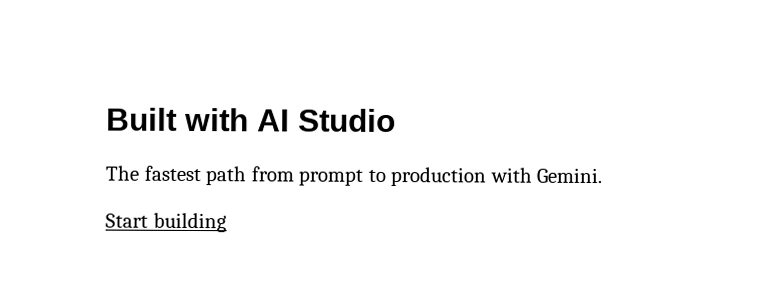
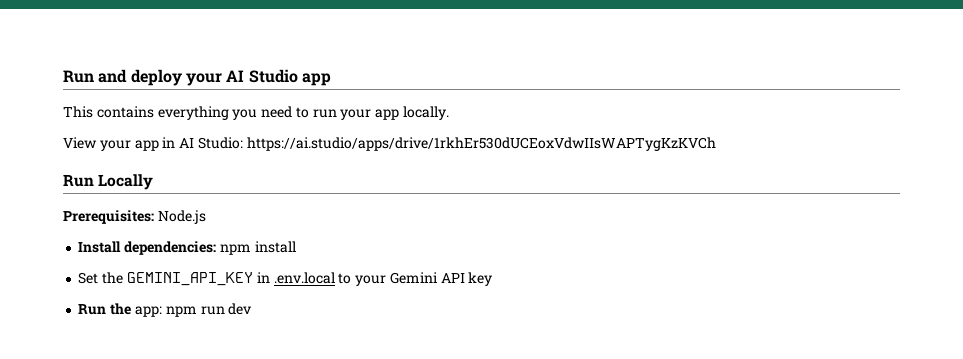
- Built with AI Studio
- The fastest path from prompt to production with Gemini.
- Start building
+ Run and deploy your AI Studio app
+ This contains everything you need to run your app locally.
+ View your app in AI Studio: https://ai.studio/apps/drive/1rkhEr530dUCEoxVdwIIsWAPTygKzKVCh
+ Run Locally
+ Prerequisites: Node.js
+ Install dependencies: npm install
+ Set the GEMINI_API_KEY in .env.local to your Gemini API key
+ Run the app: npm run dev

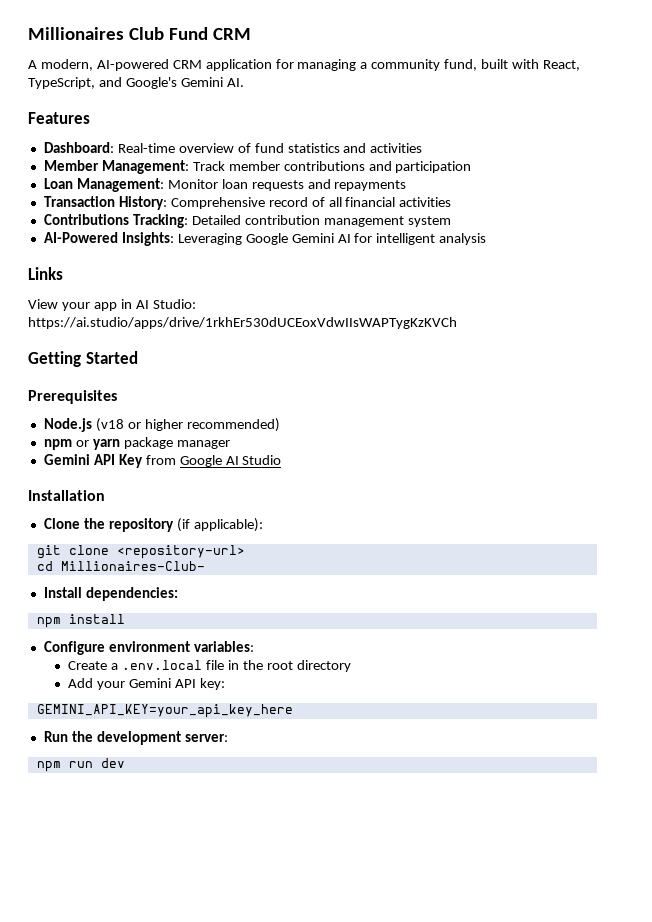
- Run and deploy your AI Studio app
- This contains everything you need to run your app locally.
+ Millionaires Club Fund CRM
+ A modern, AI-powered CRM application for managing a community fund, built with React, TypeScript, and Google's Gemini AI.
+ Features
+ Dashboard: Real-time overview of fund statistics and activities
+ Member Management: Track member contributions and participation
+ Loan Management: Monitor loan requests and repayments
+ Transaction History: Comprehensive record of all financial activities
+ Contributions Tracking: Detailed contribution management system
+ AI-Powered Insights: Leveraging Google Gemini AI for intelligent analysis
+ Links
- Run Locally
- Prerequisites: Node.js
+ Getting Started
+ Prerequisites
+ Node.js (v18 or higher recommended)
+ npm or yarn package manager
+ Gemini API Key from Google AI Studio
+ Installation
+ Clone the repository (if applicable):
+ git clone <repository-url>
+ cd Millionaires-Club-
- Install dependencies: npm install
+ Install dependencies:
+ npm install
- Set the GEMINI_API_KEY in .env.local to your Gemini API key
+ Configure environment variables:
+ Create a .env.local file in the root directory
+ Add your Gemini API key:
+ GEMINI_API_KEY=your_api_key_here
- Run the app: npm run dev
+ Run the development server:
+ npm run dev

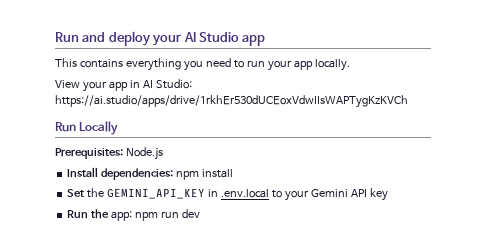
- Millionaires Club Fund CRM
- A modern, AI-powered CRM application for managing a community fund, built with React, TypeScript, and Google's Gemini AI.
- Features
- Dashboard: Real-time overview of fund statistics and activities
- Member Management: Track member contributions and participation
- Loan Management: Monitor loan requests and repayments
- Transaction History: Comprehensive record of all financial activities
- Contributions Tracking: Detailed contribution management system
- AI-Powered Insights: Leveraging Google Gemini AI for intelligent analysis
- Links
+ Run and deploy your AI Studio app
+ This contains everything you need to run your app locally.
- Getting Started
- Prerequisites
- Node.js (v18 or higher recommended)
- npm or yarn package manager
- Gemini API Key from Google AI Studio
- Installation
- Clone the repository (if applicable):
- git clone <repository-url>
- cd Millionaires-Club-
+ Run Locally
+ Prerequisites: Node.js
- Install dependencies:
- npm install
+ Install dependencies: npm install
- Configure environment variables:
- Create a .env.local file in the root directory
- Add your Gemini API key:
- GEMINI_API_KEY=your_api_key_here
+ Set the GEMINI_API_KEY in .env.local to your Gemini API key
- Run the development server:
- npm run dev
+ Run the app: npm run dev

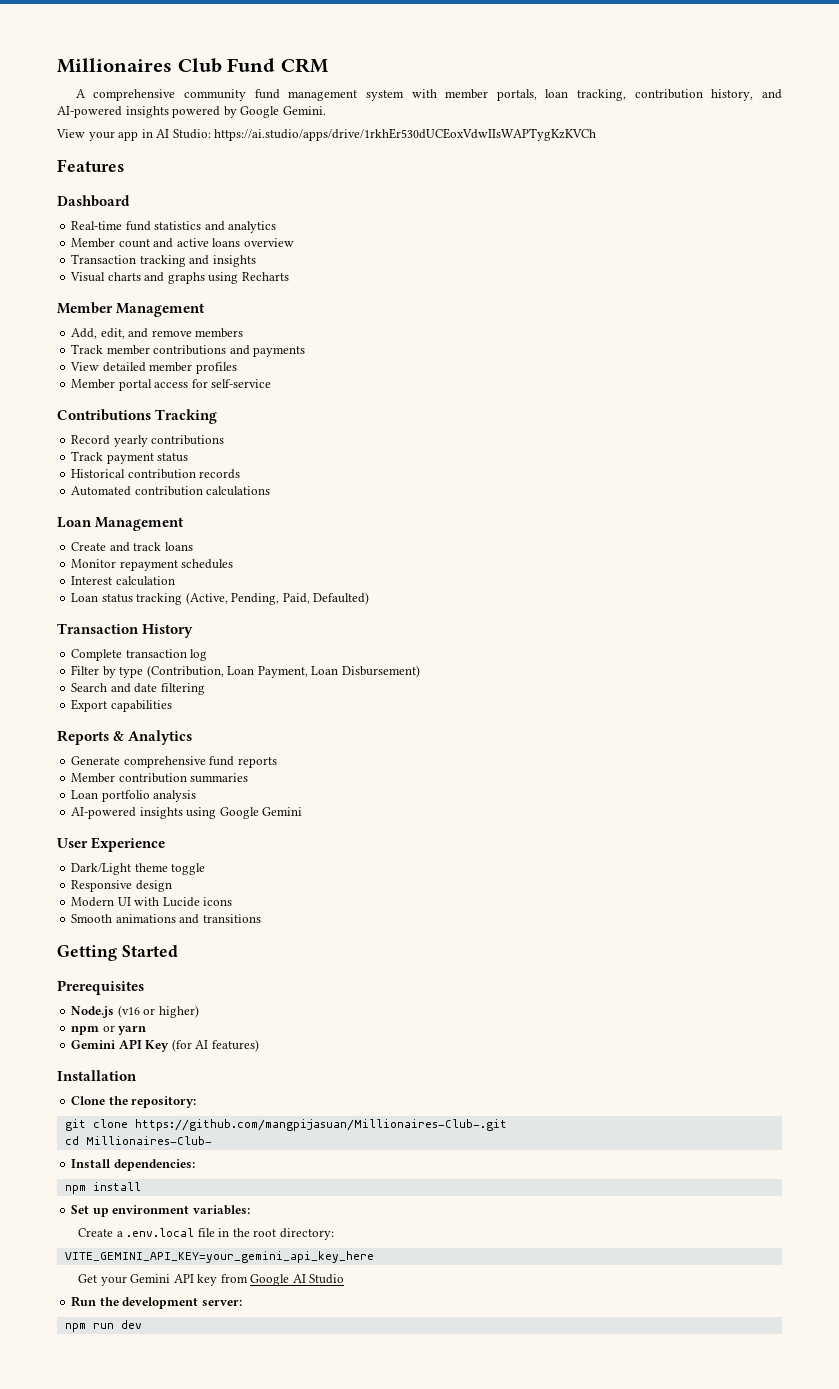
- Run and deploy your AI Studio app
- This contains everything you need to run your app locally.
+ Millionaires Club Fund CRM
+ A comprehensive community fund management system with member portals, loan tracking, contribution history, and AI-powered insights powered by Google Gemini.
- Run Locally
- Prerequisites: Node.js
+ Features
+ Dashboard
+ Real-time fund statistics and analytics
+ Member count and active loans overview
+ Transaction tracking and insights
+ Visual charts and graphs using Recharts
+ Member Management
+ Add, edit, and remove members
+ Track member contributions and payments
+ View detailed member profiles
+ Member portal access for self-service
+ Contributions Tracking
+ Record yearly contributions
+ Track payment status
+ Historical contribution records
+ Automated contribution calculations
+ Loan Management
+ Create and track loans
+ Monitor repayment schedules
+ Interest calculation
+ Loan status tracking (Active, Pending, Paid, Defaulted)
+ Transaction History
+ Complete transaction log
+ Filter by type (Contribution, Loan Payment, Loan Disbursement)
+ Search and date filtering
+ Export capabilities
+ Reports & Analytics
+ Generate comprehensive fund reports
+ Member contribution summaries
+ Loan portfolio analysis
+ AI-powered insights using Google Gemini
+ User Experience
+ Dark/Light theme toggle
+ Responsive design
+ Modern UI with Lucide icons
+ Smooth animations and transitions
+ Getting Started
+ Prerequisites
+ Node.js (v16 or higher)
+ npm or yarn
+ Gemini API Key (for AI features)
+ Installation
+ Clone the repository:
+ git clone https://github.com/mangpijasuan/Millionaires-Club-.git
+ cd Millionaires-Club-
- Install dependencies: npm install
+ Install dependencies:
+ npm install
- Set the GEMINI_API_KEY in .env.local to your Gemini API key
+ Set up environment variables:
+ Create a .env.local file in the root directory:
+ VITE_GEMINI_API_KEY=your_gemini_api_key_here
+ Get your Gemini API key from Google AI Studio
- Run the app: npm run dev
+ Run the development server:
+ npm run dev

